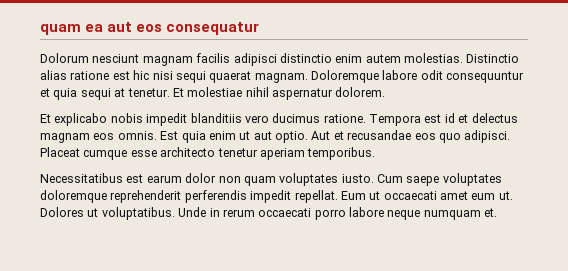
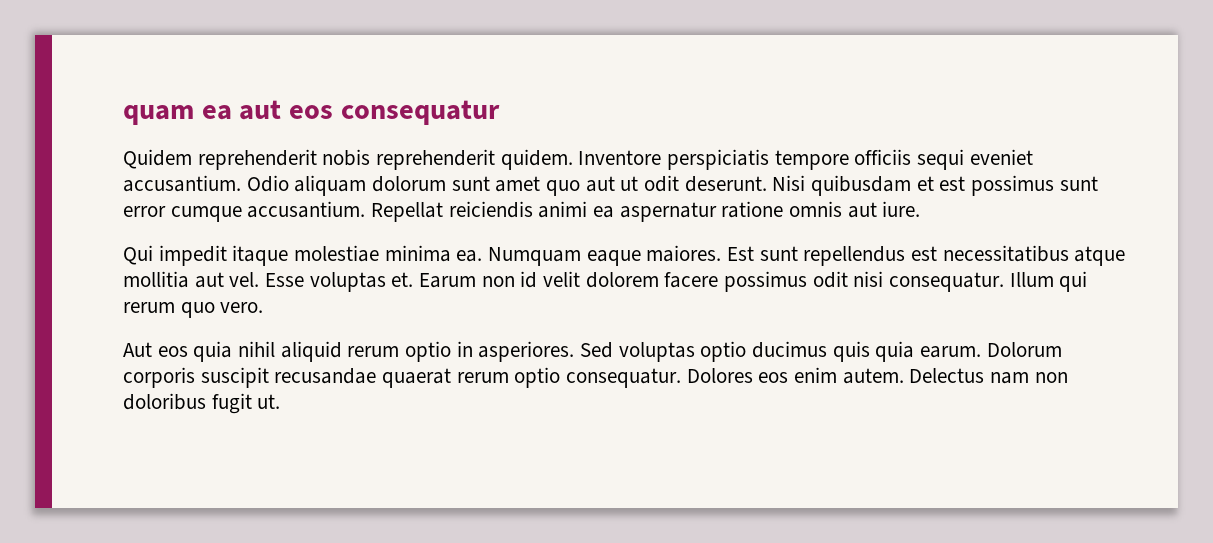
- Dolorum nesciunt magnam facilis adipisci distinctio enim autem molestias. Distinctio alias ratione est hic nisi sequi quaerat magnam. Doloremque labore odit consequuntur et quia sequi at tenetur. Et molestiae nihil aspernatur dolorem.
- Et explicabo nobis impedit blanditiis vero ducimus ratione. Tempora est id et delectus magnam eos omnis. Est quia enim ut aut optio. Aut et recusandae eos quo adipisci. Placeat cumque esse architecto tenetur aperiam temporibus.
- Necessitatibus est earum dolor non quam voluptates iusto. Cum saepe voluptates doloremque reprehenderit perferendis impedit repellat. Eum ut occaecati amet eum ut. Dolores ut voluptatibus. Unde in rerum occaecati porro labore neque numquam et.
+ Quidem reprehenderit nobis reprehenderit quidem. Inventore perspiciatis tempore officiis sequi eveniet accusantium. Odio aliquam dolorum sunt amet quo aut ut odit deserunt. Nisi quibusdam et est possimus sunt error cumque accusantium. Repellat reiciendis animi ea aspernatur ratione omnis aut iure.
+ Qui impedit itaque molestiae minima ea. Numquam eaque maiores. Est sunt repellendus est necessitatibus atque mollitia aut vel. Esse voluptas et. Earum non id velit dolorem facere possimus odit nisi consequatur. Illum qui rerum quo vero.
+ Aut eos quia nihil aliquid rerum optio in asperiores. Sed voluptas optio ducimus quis quia earum. Dolorum corporis suscipit recusandae quaerat rerum optio consequatur. Dolores eos enim autem. Delectus nam non doloribus fugit ut.

